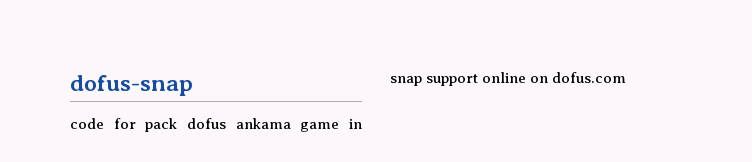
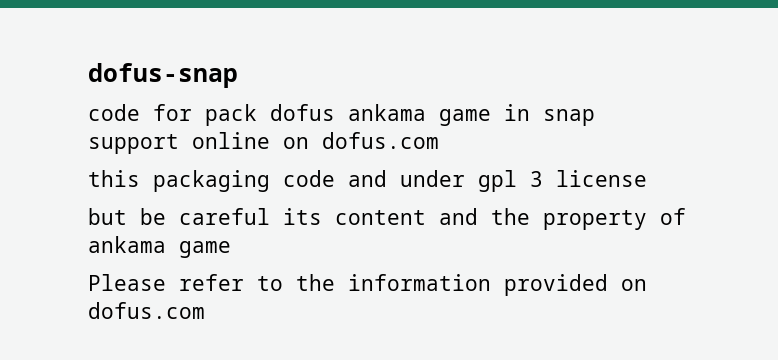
+ this packaging code and under gpl 3 license
+ but be careful its content and the property of ankama game
+ Please refer to the information provided on dofus.com

